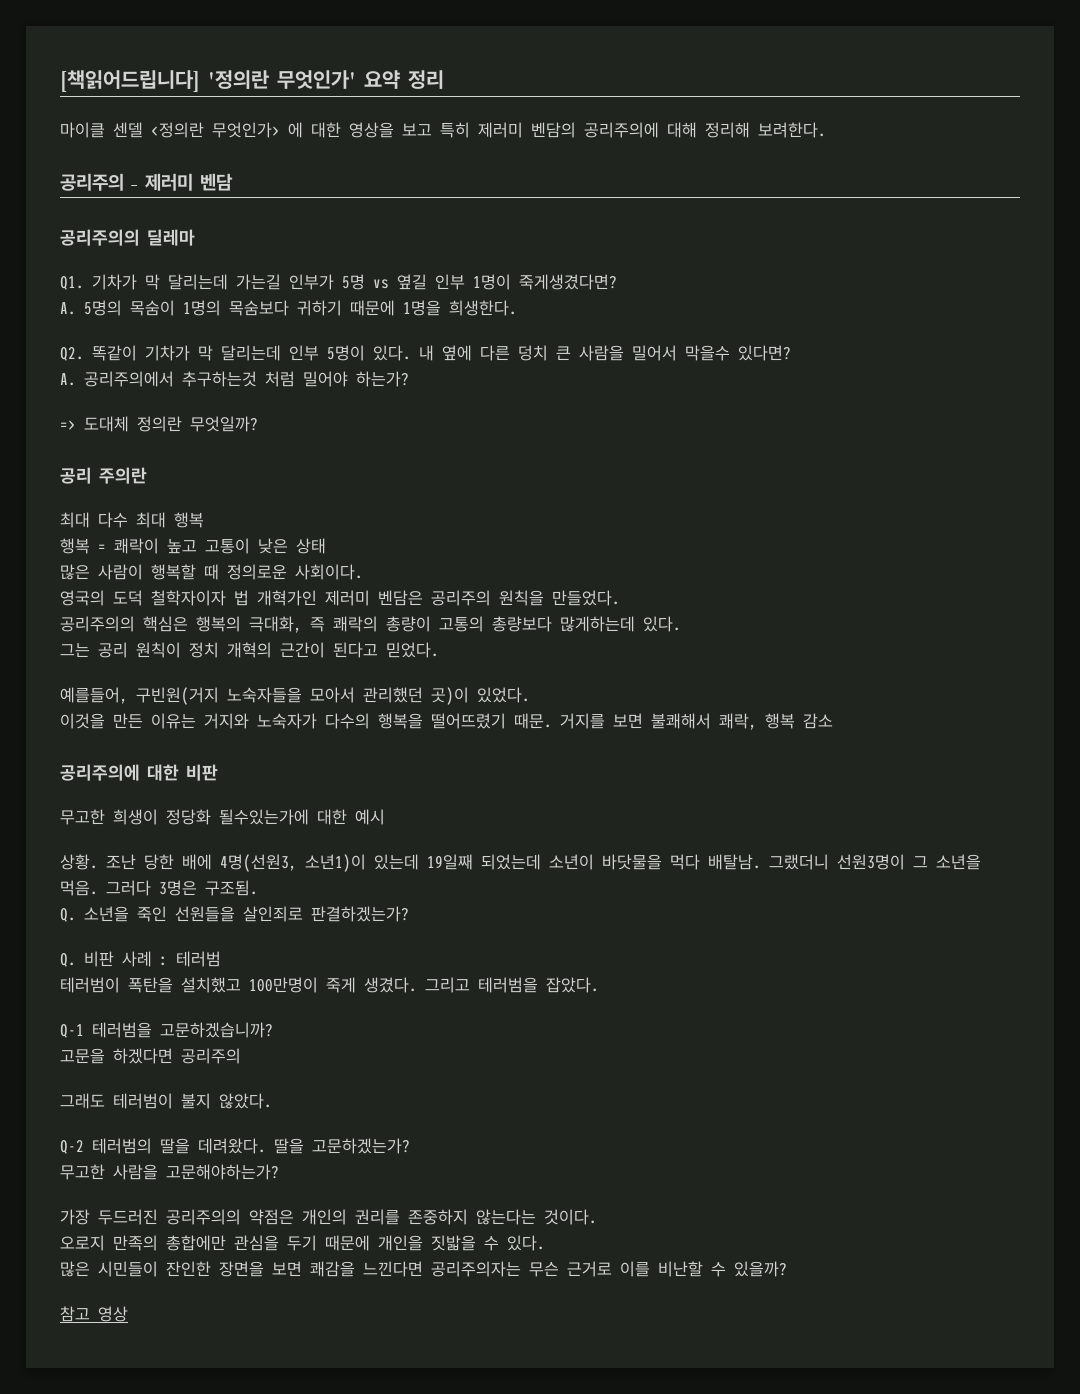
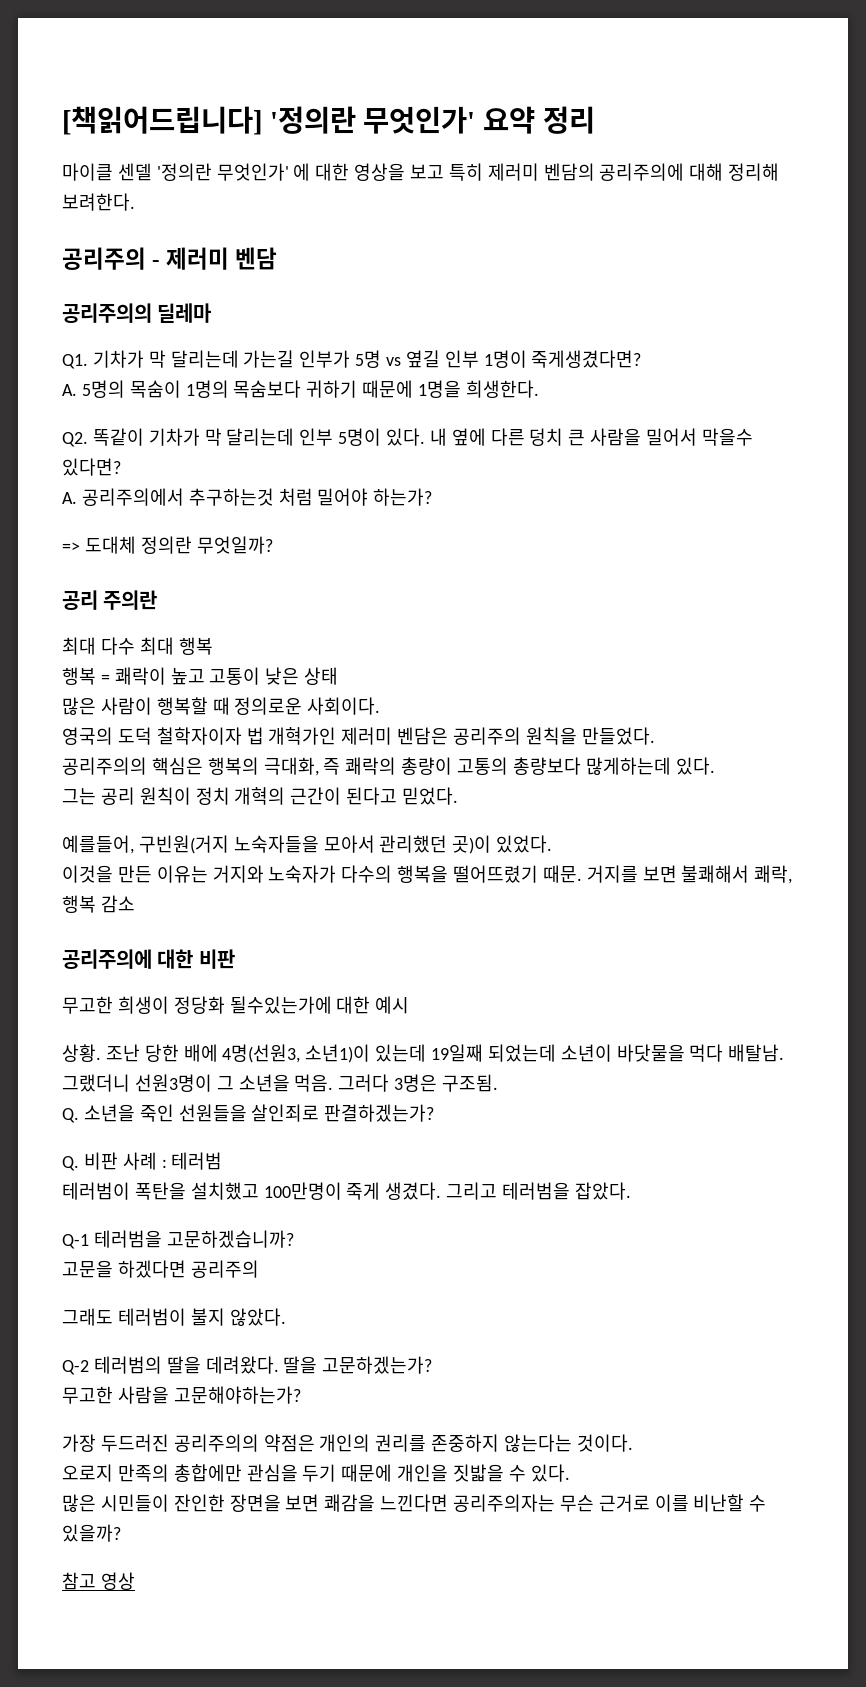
- 마이클 센델 <정의란 무엇인가> 에 대한 영상을 보고 특히 제러미 벤담의 공리주의에 대해 정리해 보려한다.
+ 마이클 센델 '정의란 무엇인가' 에 대한 영상을 보고 특히 제러미 벤담의 공리주의에 대해 정리해 보려한다.

